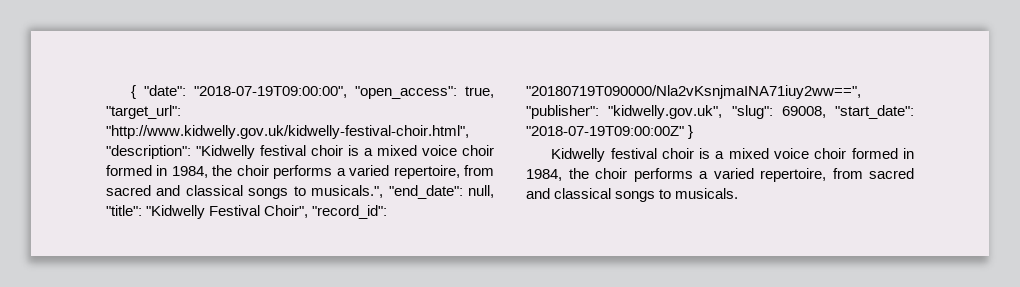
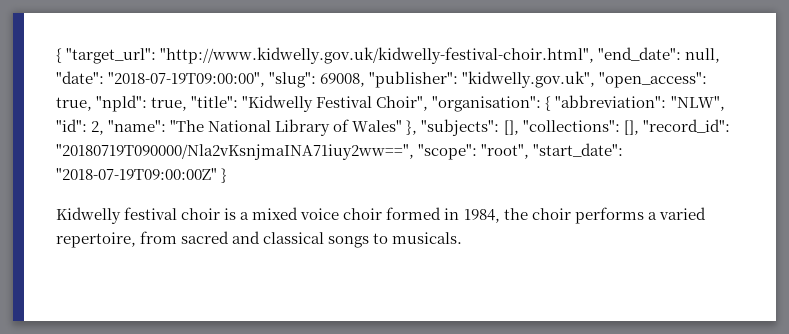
- { "date": "2018-07-19T09:00:00", "open_access": true, "target_url": "http://www.kidwelly.gov.uk/kidwelly-festival-choir.html", "description": "Kidwelly festival choir is a mixed voice choir formed in 1984, the choir performs a varied repertoire, from sacred and classical songs to musicals.", "end_date": null, "title": "Kidwelly Festival Choir", "record_id": "20180719T090000/Nla2vKsnjmaINA71iuy2ww==", "publisher": "kidwelly.gov.uk", "slug": 69008, "start_date": "2018-07-19T09:00:00Z" }
+ { "target_url": "http://www.kidwelly.gov.uk/kidwelly-festival-choir.html", "end_date": null, "date": "2018-07-19T09:00:00", "slug": 69008, "publisher": "kidwelly.gov.uk", "open_access": true, "npld": true, "title": "Kidwelly Festival Choir", "organisation": { "abbreviation": "NLW", "id": 2, "name": "The National Library of Wales" }, "subjects": [], "collections": [], "record_id": "20180719T090000/Nla2vKsnjmaINA71iuy2ww==", "scope": "root", "start_date": "2018-07-19T09:00:00Z" }

